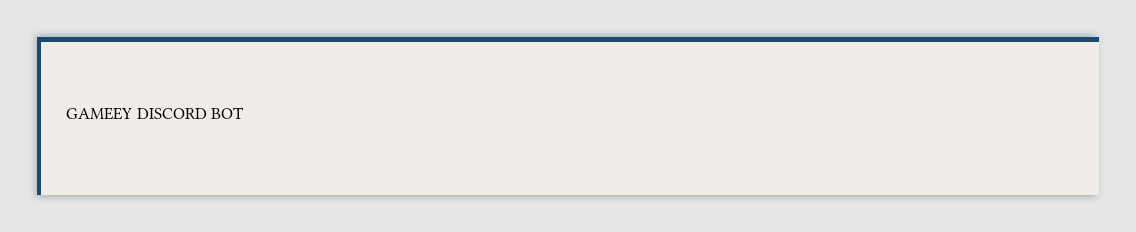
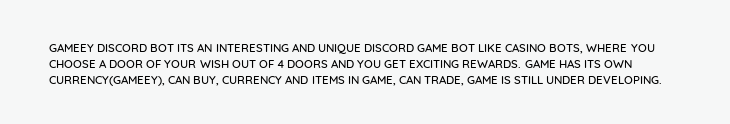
- GAMEEY DISCORD BOT
+ GAMEEY DISCORD BOT ITS AN INTERESTING AND UNIQUE DISCORD GAME BOT LIKE CASINO BOTS, WHERE YOU CHOOSE A DOOR OF YOUR WISH OUT OF 4 DOORS AND YOU GET EXCITING REWARDS. GAME HAS ITS OWN CURRENCY(GAMEEY), CAN BUY, CURRENCY AND ITEMS IN GAME, CAN TRADE, GAME IS STILL UNDER DEVELOPING.

